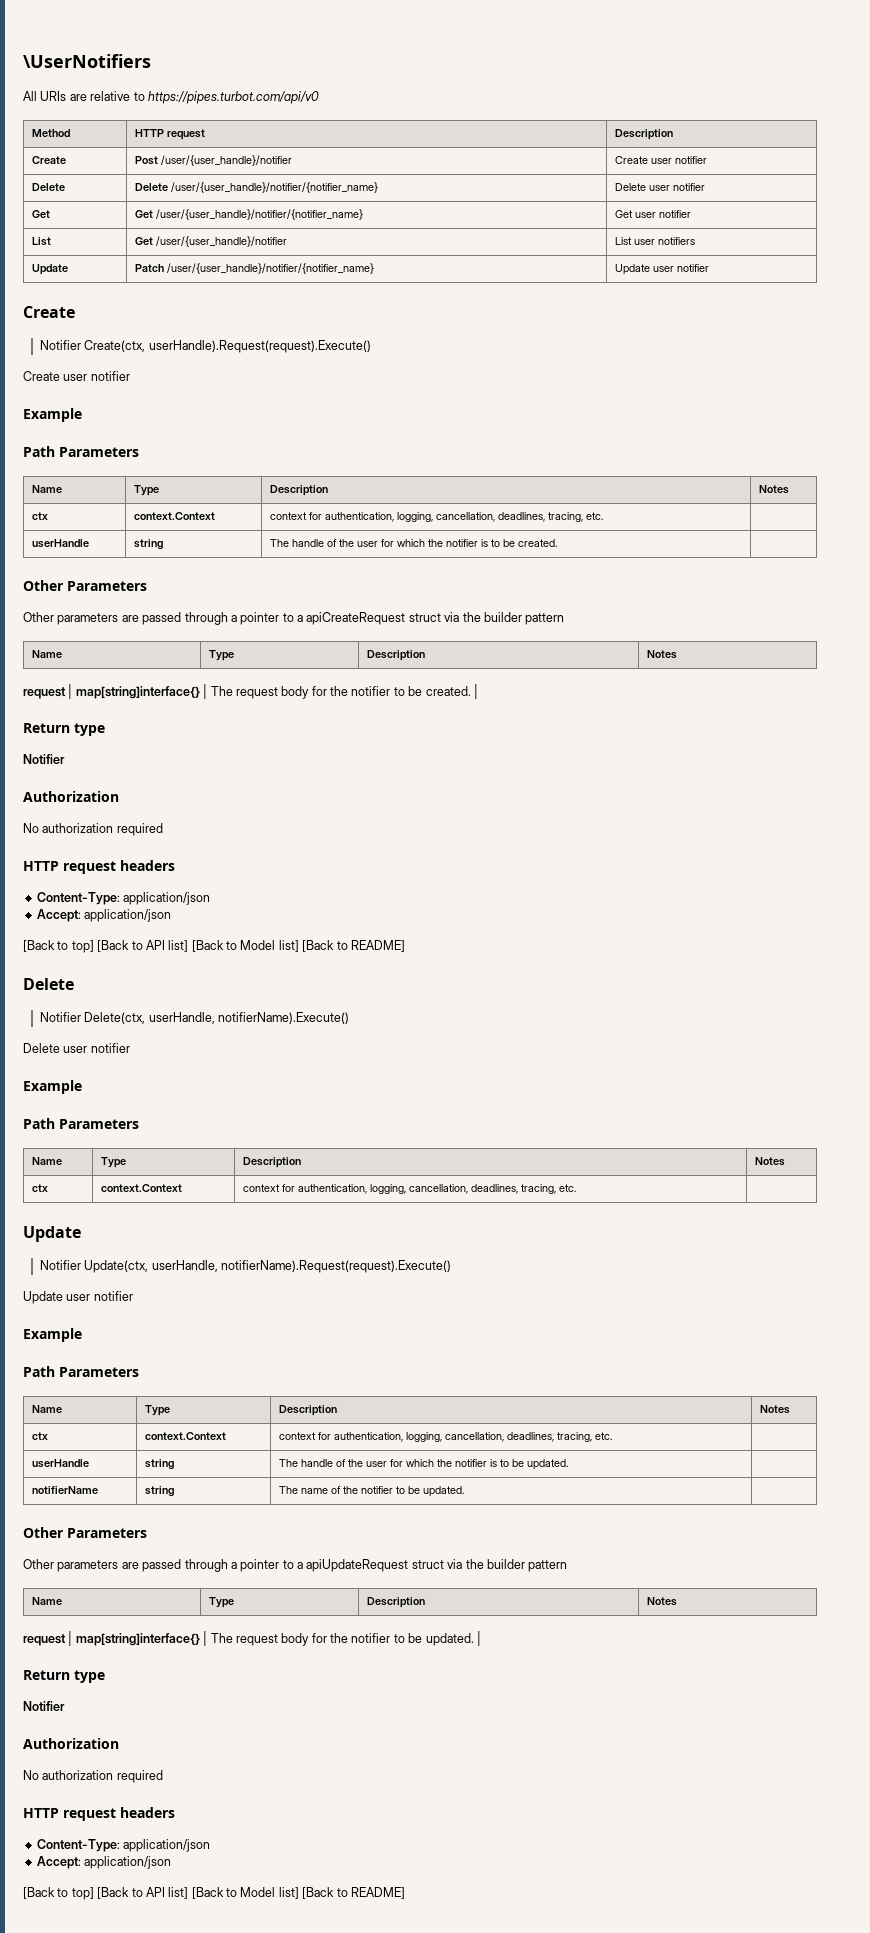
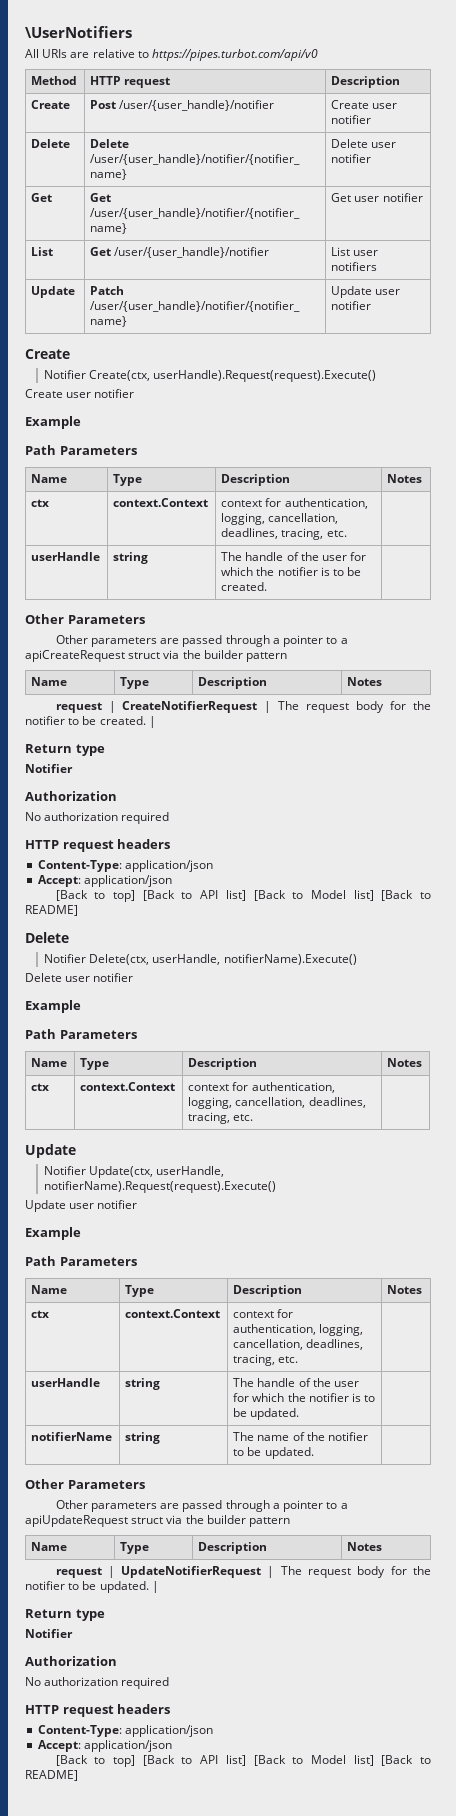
- request | map[string]interface{} | The request body for the notifier to be created.
+ request | CreateNotifierRequest | The request body for the notifier to be created.
- request | map[string]interface{} | The request body for the notifier to be updated.
+ request | UpdateNotifierRequest | The request body for the notifier to be updated.

